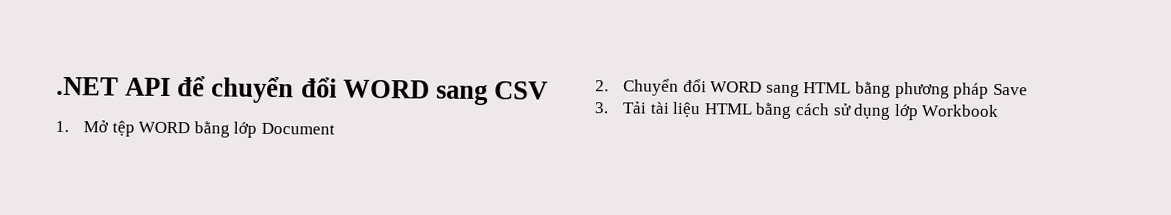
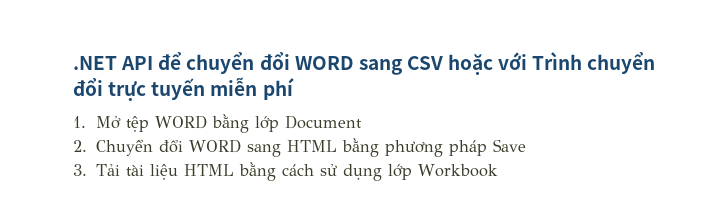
- .NET API để chuyển đổi WORD sang CSV
+ .NET API để chuyển đổi WORD sang CSV hoặc với Trình chuyển đổi trực tuyến miễn phí

